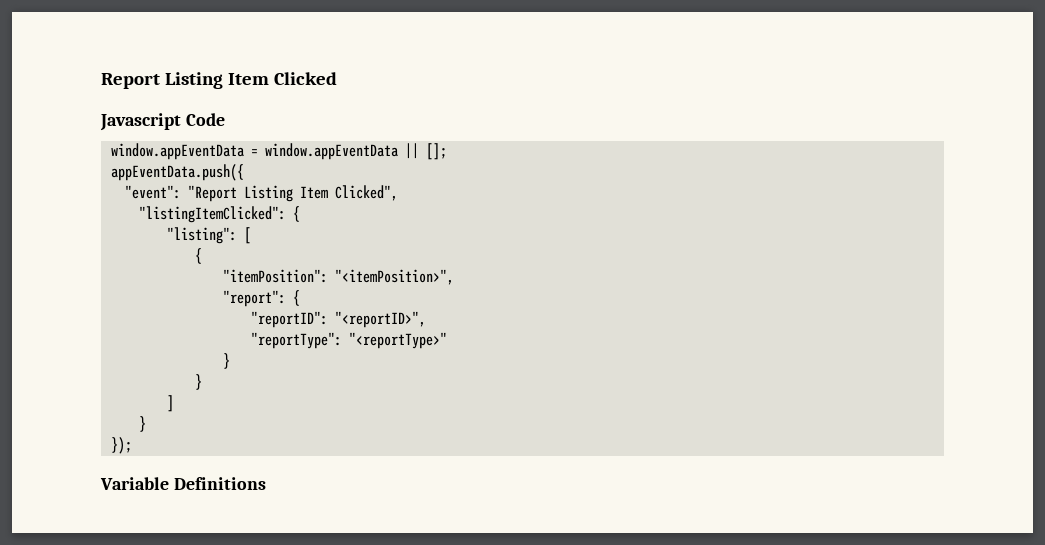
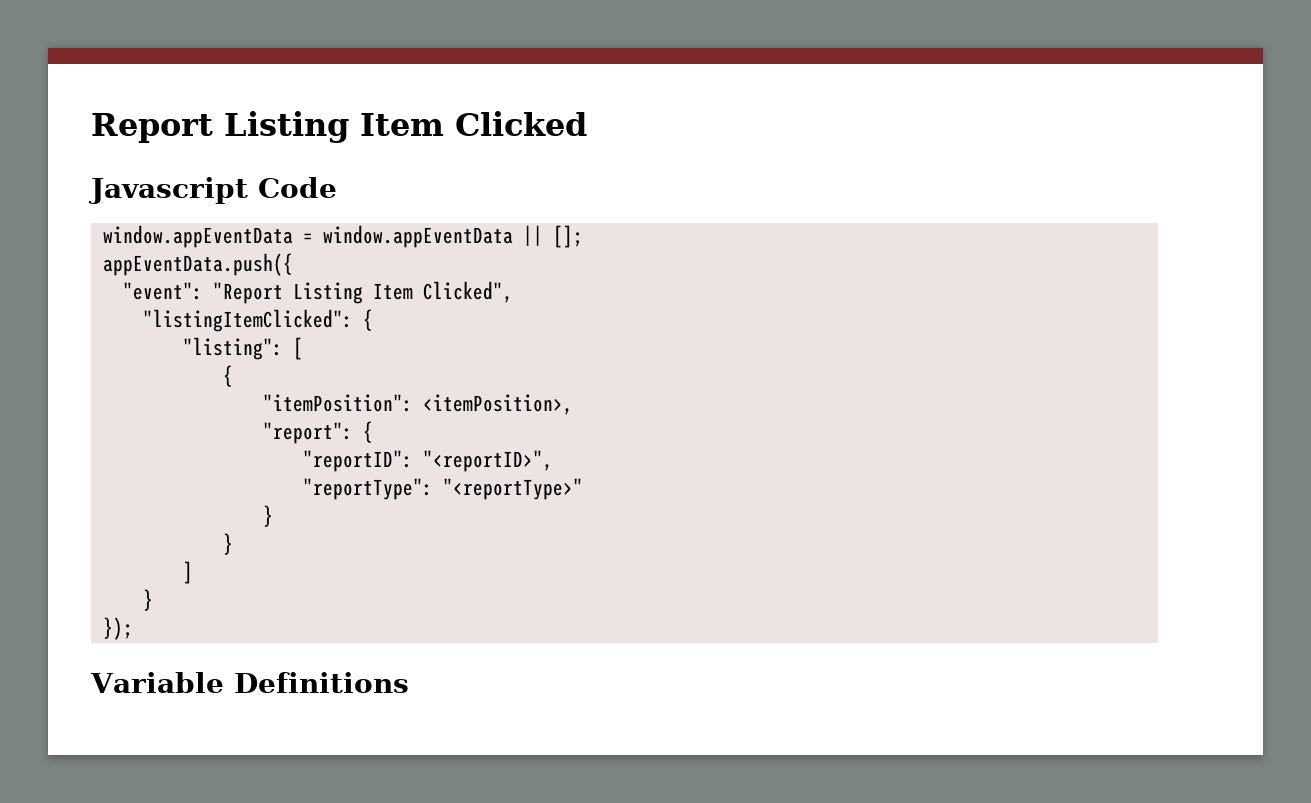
- "itemPosition": "<itemPosition>",
+ "itemPosition": <itemPosition>,

